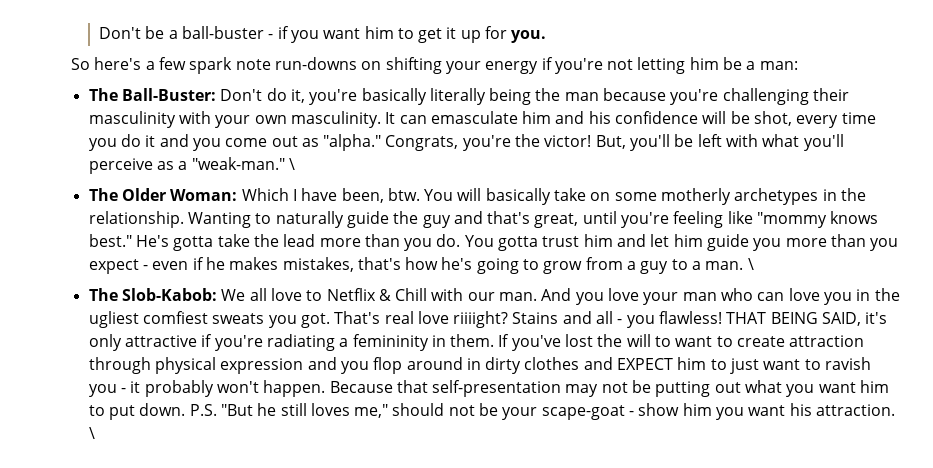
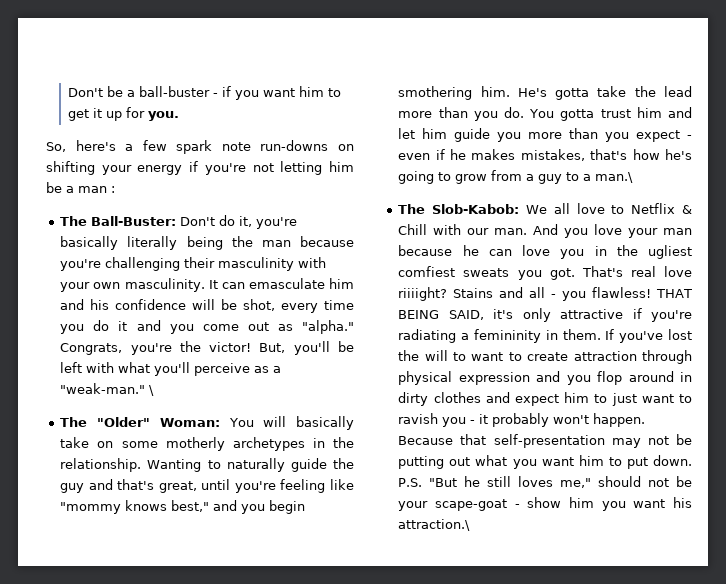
- So here's a few spark note run-downs on shifting your energy if you're not letting him be a man:
+ So, here's a few spark note run-downs on shifting your energy if you're not letting him be a man :
- The Older Woman: Which I have been, btw. You will basically take on some motherly archetypes in the relationship.
+ The "Older" Woman: You will basically take on some motherly archetypes in the relationship.
- Wanting to naturally guide the guy and that's great, until you're feeling like "mommy knows best."
+ Wanting to naturally guide the guy and that's great, until you're feeling like "mommy knows best," and you begin smothering him.
- You gotta trust him and let him guide you more than you expect - even if he makes mistakes, that's how he's going to grow from a guy to a man. \
+ You gotta trust him and let him guide you more than you expect - even if he makes mistakes, that's how he's going to grow from a guy to a man.\
- And you love your man who can love you in the ugliest comfiest sweats you got.
+ And you love your man because he can love you in the ugliest comfiest sweats you got.
- If you've lost the will to want to create attraction through physical expression and you flop around in dirty clothes and EXPECT him to just want to ravish you - it probably won't happen.
+ If you've lost the will to want to create attraction through physical expression and you flop around in dirty clothes and expect him to just want to ravish you - it probably won't happen.
- P.S. "But he still loves me," should not be your scape-goat - show him you want his attraction. \
+ P.S. "But he still loves me," should not be your scape-goat - show him you want his attraction.\

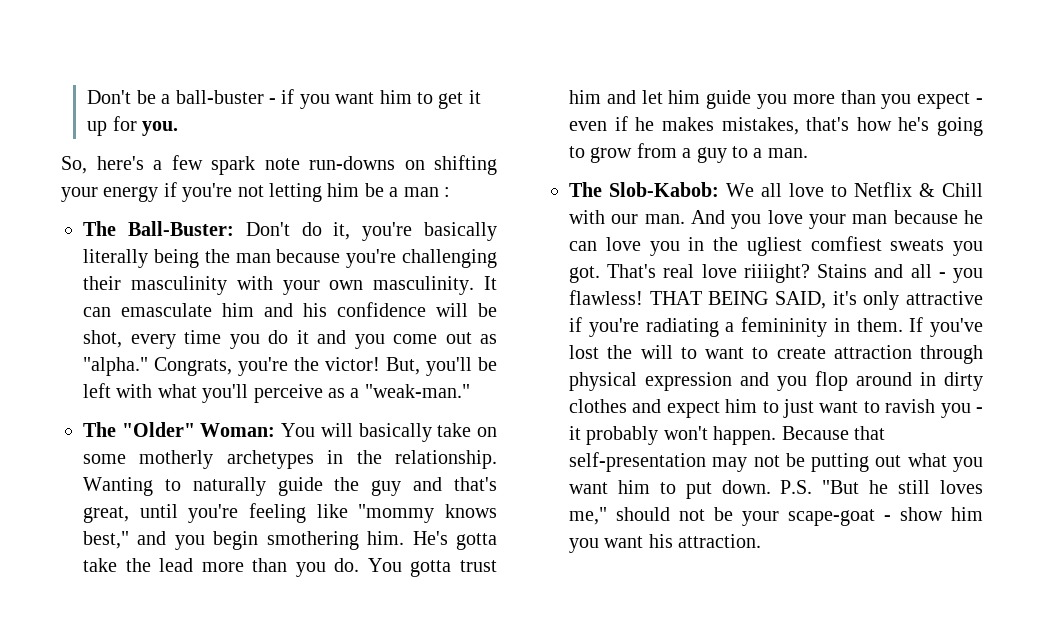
- \
- You gotta trust him and let him guide you more than you expect - even if he makes mistakes, that's how he's going to grow from a guy to a man.\
+ You gotta trust him and let him guide you more than you expect - even if he makes mistakes, that's how he's going to grow from a guy to a man.
- P.S. "But he still loves me," should not be your scape-goat - show him you want his attraction.\
+ P.S. "But he still loves me," should not be your scape-goat - show him you want his attraction.

